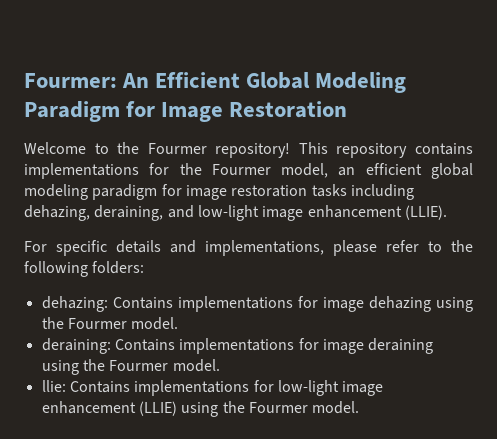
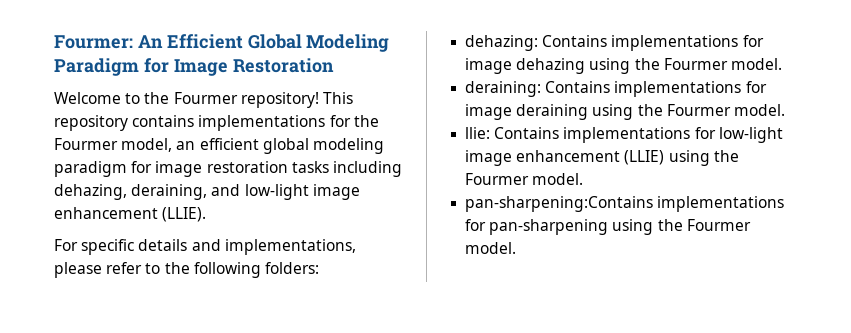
+ pan-sharpening:Contains implementations for pan-sharpening using the Fourmer model.

